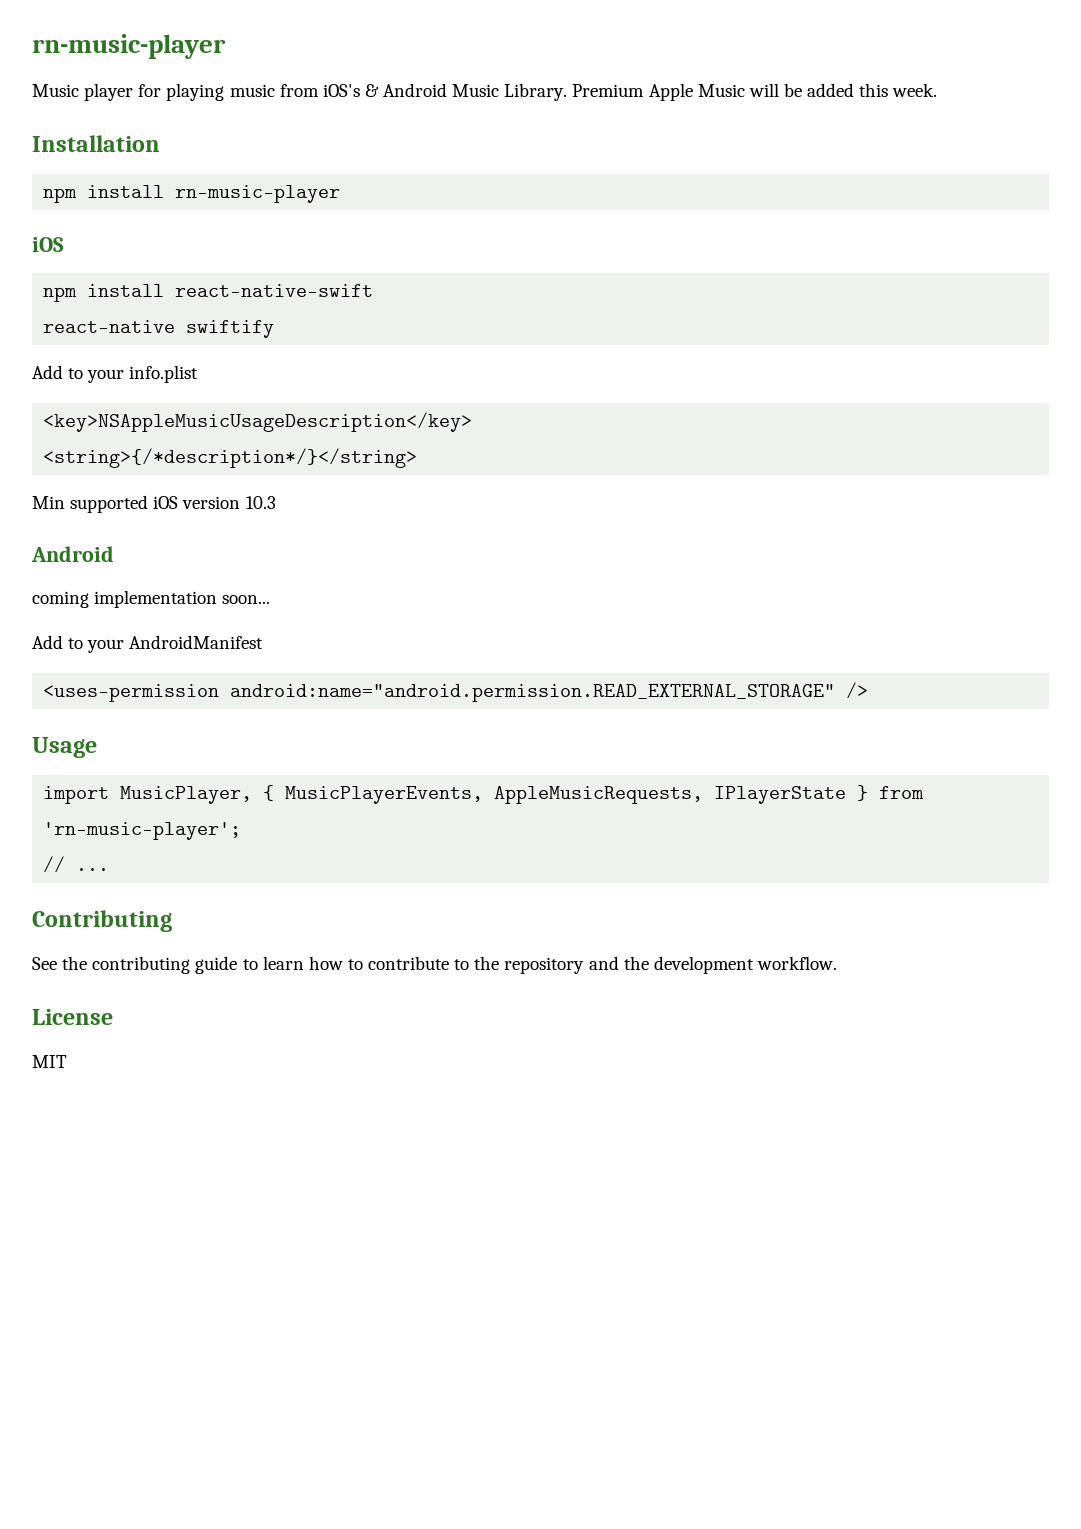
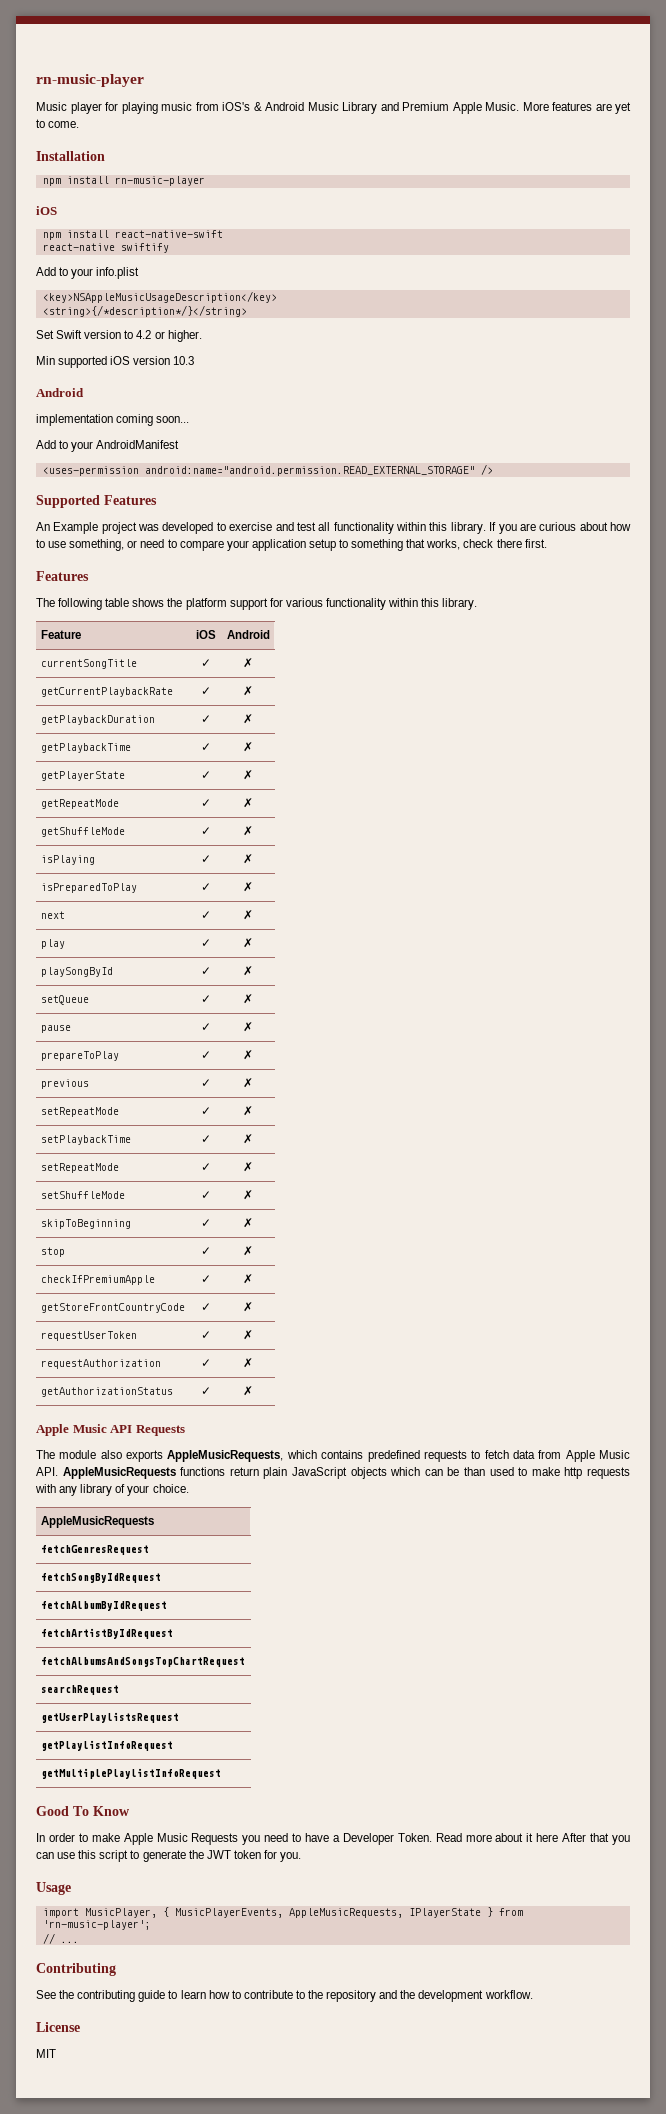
- Music player for playing music from iOS's & Android Music Library. Premium Apple Music will be added this week.
+ Music player for playing music from iOS's & Android Music Library and Premium Apple Music. More features are yet to come.
+ Set Swift version to 4.2 or higher.
- coming implementation soon...
+ implementation coming soon...
+ Supported Features
+ An Example project was developed to exercise and test all functionality within this library. If you are curious about how to use something, or need to compare your application setup to something that works, check there first.
+ Features
+ The following table shows the platform support for various functionality within this library.
+ Feature | iOS | Android
+ currentSongTitle | ✓ | ✗
+ getCurrentPlaybackRate | ✓ | ✗
+ getPlaybackDuration | ✓ | ✗
+ getPlaybackTime | ✓ | ✗
+ getPlayerState | ✓ | ✗
+ getRepeatMode | ✓ | ✗
+ getShuffleMode | ✓ | ✗
+ isPlaying | ✓ | ✗
+ isPreparedToPlay | ✓ | ✗
+ next | ✓ | ✗
+ play | ✓ | ✗
+ playSongById | ✓ | ✗
+ setQueue | ✓ | ✗
+ pause | ✓ | ✗
+ prepareToPlay | ✓ | ✗
+ previous | ✓ | ✗
+ setRepeatMode | ✓ | ✗
+ setPlaybackTime | ✓ | ✗
+ setRepeatMode | ✓ | ✗
+ setShuffleMode | ✓ | ✗
+ skipToBeginning | ✓ | ✗
+ stop | ✓ | ✗
+ checkIfPremiumApple | ✓ | ✗
+ getStoreFrontCountryCode | ✓ | ✗
+ requestUserToken | ✓ | ✗
+ requestAuthorization | ✓ | ✗
+ getAuthorizationStatus | ✓ | ✗
+ Apple Music API Requests
+ The module also exports AppleMusicRequests, which contains predefined requests to fetch data from Apple Music API. AppleMusicRequests functions return plain JavaScript objects which can be than used to make http requests with any library of your choice.
+ AppleMusicRequests
+ fetchGenresRequest
+ fetchSongByIdRequest
+ fetchAlbumByIdRequest
+ fetchArtistByIdRequest
+ fetchAlbumsAndSongsTopChartRequest
+ searchRequest
+ getUserPlaylistsRequest
+ getPlaylistInfoRequest
+ getMultiplePlaylistInfoRequest
+ Good To Know
+ In order to make Apple Music Requests you need to have a Developer Token. Read more about it here After that you can use this script to generate the JWT token for you.

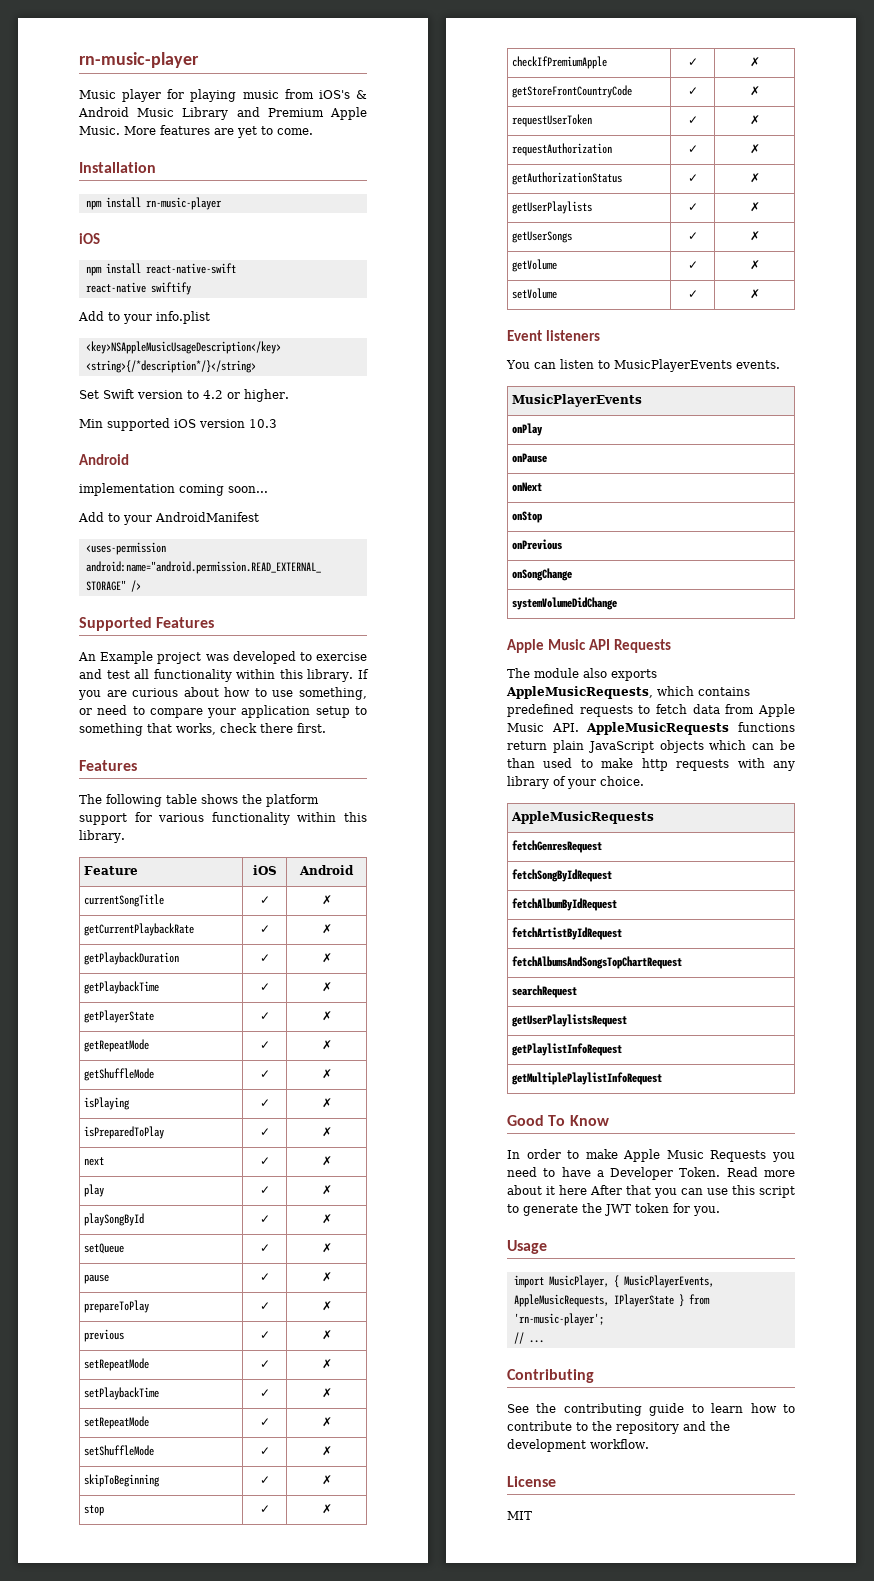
+ getUserPlaylists | ✓ | ✗
+ getUserSongs | ✓ | ✗
+ getVolume | ✓ | ✗
+ setVolume | ✓ | ✗
+ Event listeners
+ You can listen to MusicPlayerEvents events.
+ MusicPlayerEvents
+ onPlay
+ onPause
+ onNext
+ onStop
+ onPrevious
+ onSongChange
+ systemVolumeDidChange

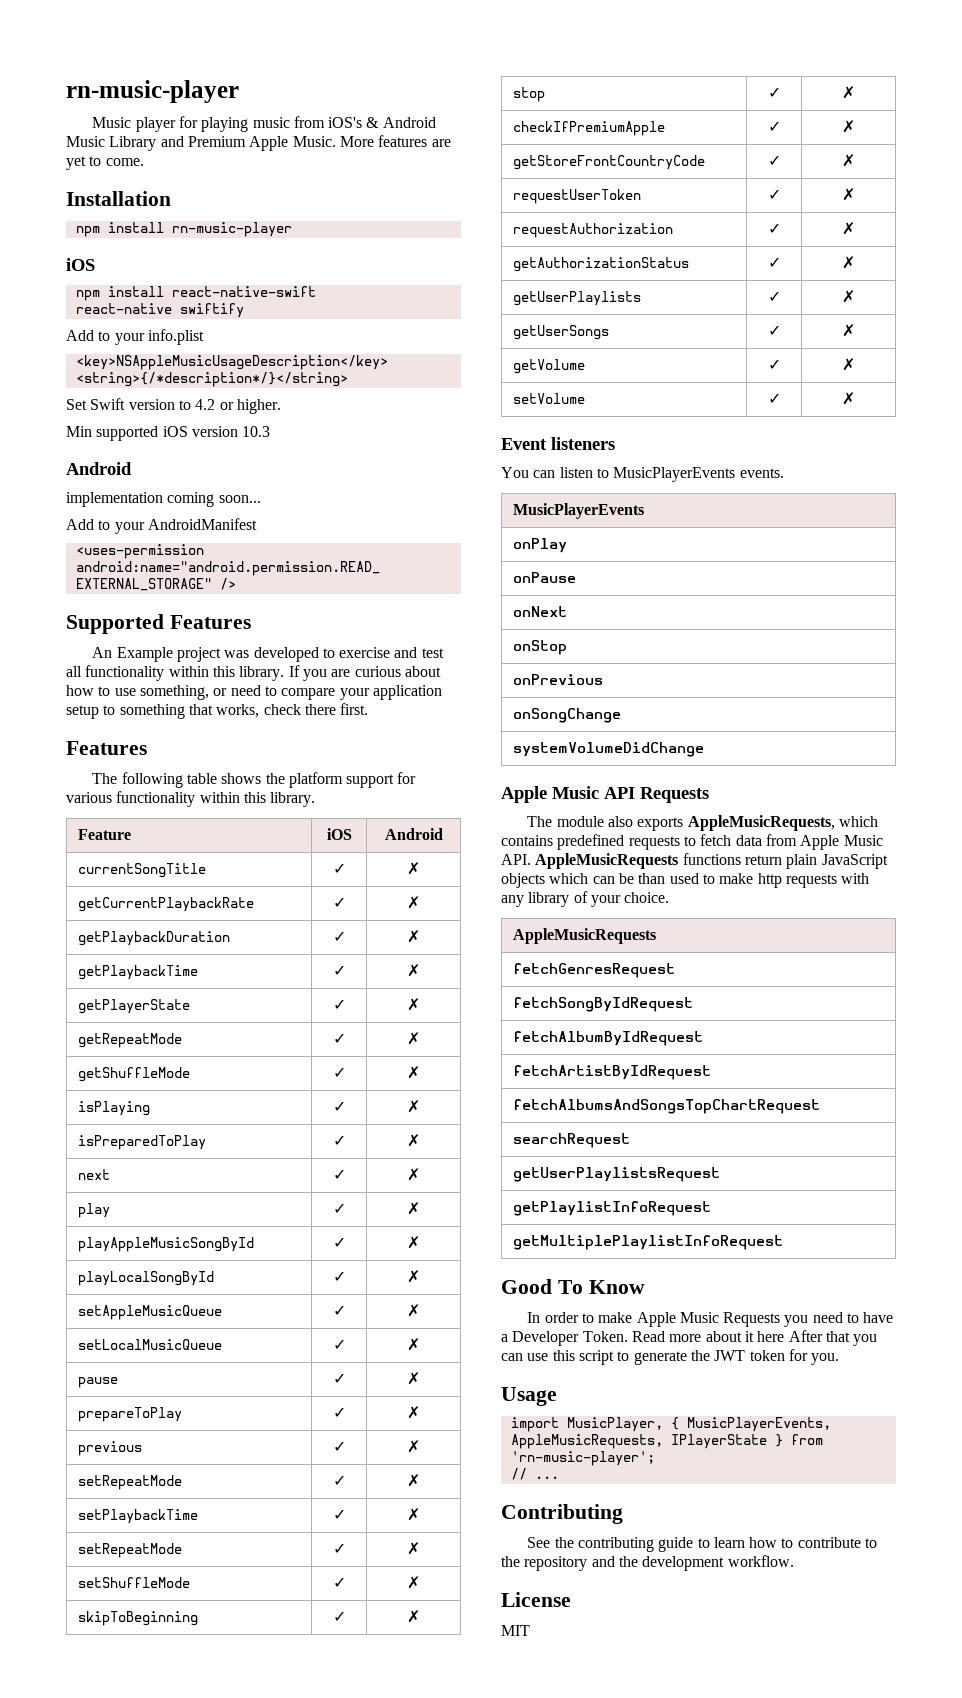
- playSongById | ✓ | ✗
- setQueue | ✓ | ✗
+ playAppleMusicSongById | ✓ | ✗
+ playLocalSongById | ✓ | ✗
+ setAppleMusicQueue | ✓ | ✗
+ setLocalMusicQueue | ✓ | ✗

